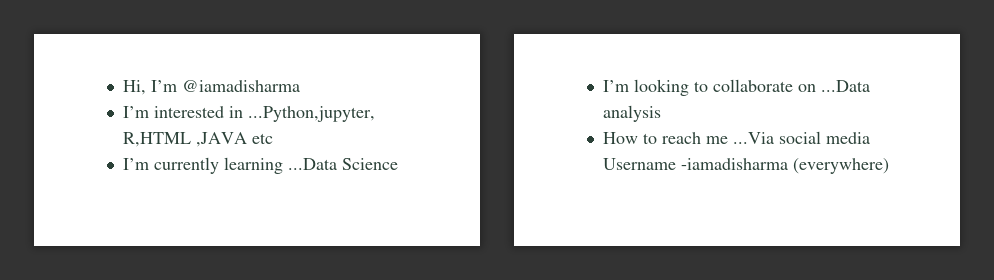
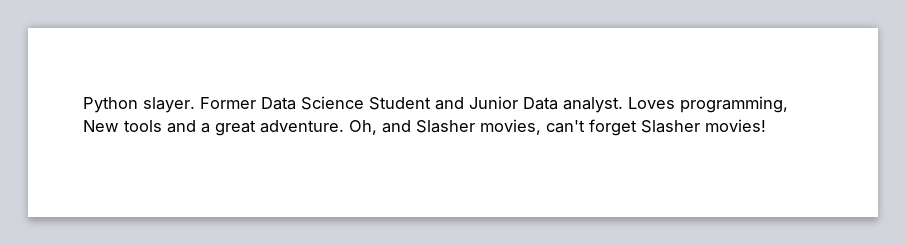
- Hi, I’m @iamadisharma
- I’m interested in ...Python,jupyter, R,HTML ,JAVA etc
- I’m currently learning ...Data Science
- I’m looking to collaborate on ...Data analysis
- How to reach me ...Via social media Username -iamadisharma (everywhere)
+ Python slayer. Former Data Science Student and Junior Data analyst. Loves programming, New tools and a great adventure. Oh, and Slasher movies, can't forget Slasher movies!

